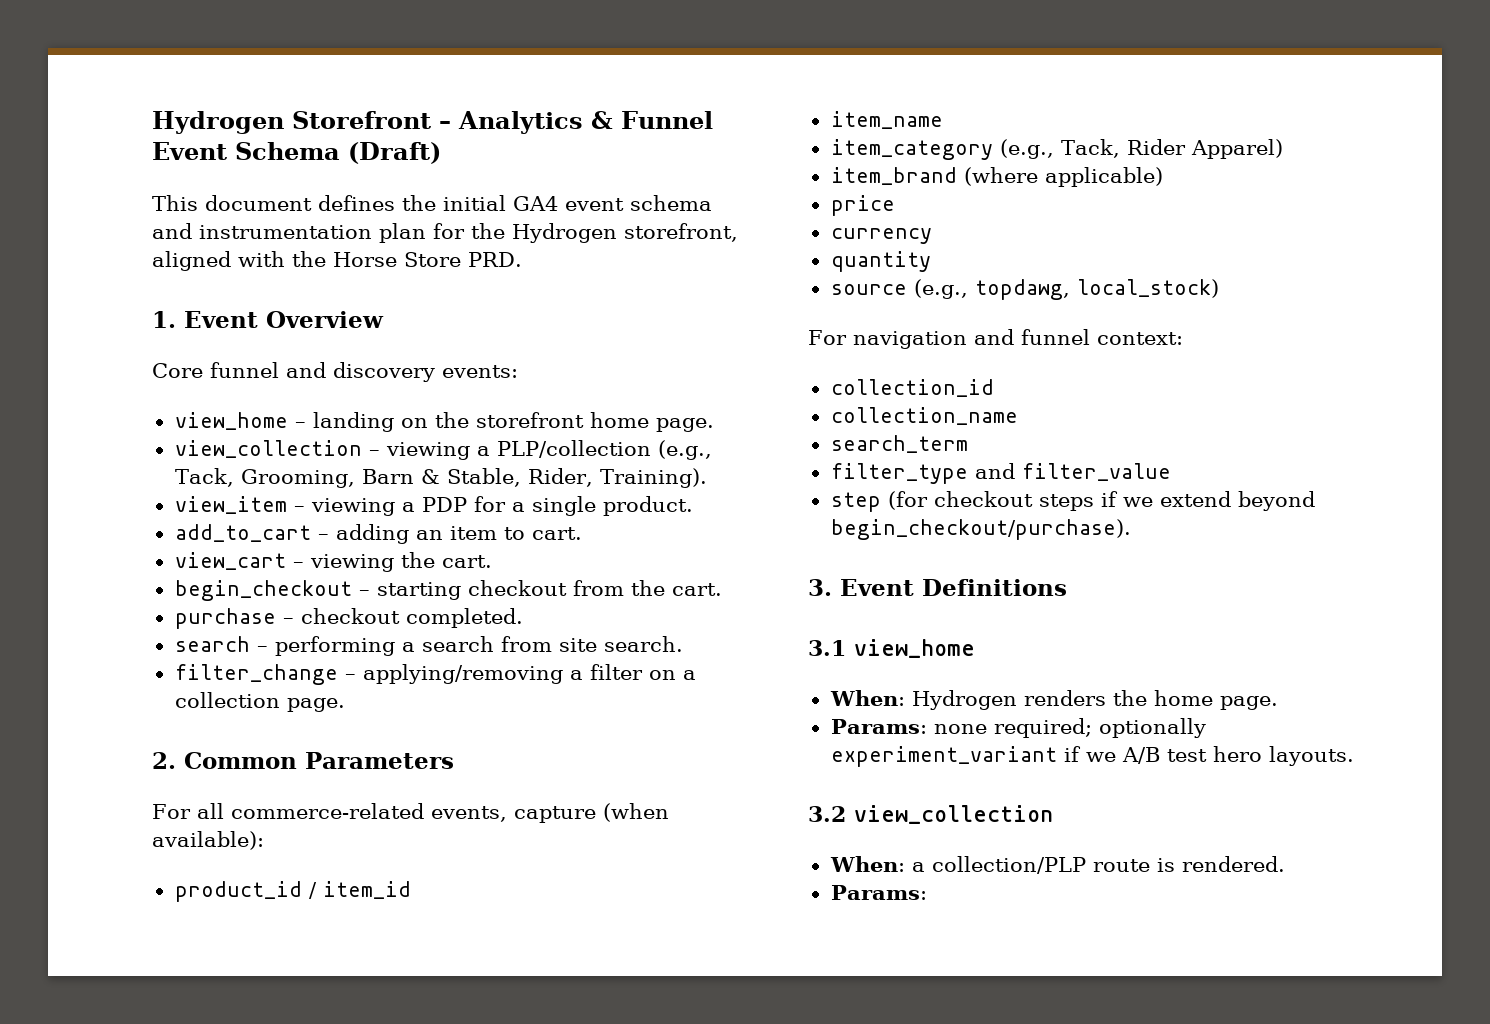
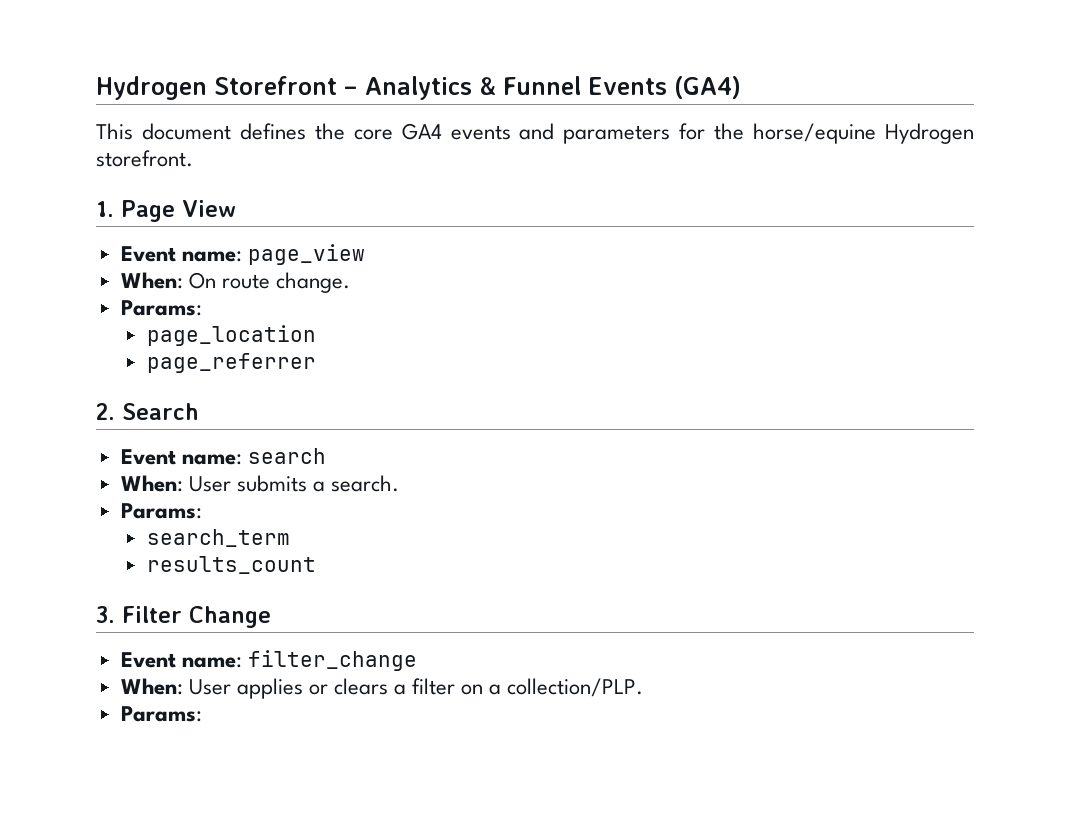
- Hydrogen Storefront – Analytics & Funnel Event Schema (Draft)
+ Hydrogen Storefront – Analytics & Funnel Events (GA4)
- This document defines the initial GA4 event schema and instrumentation plan for the Hydrogen storefront, aligned with the Horse Store PRD.
- 1. Event Overview
- Core funnel and discovery events:
- view_home – landing on the storefront home page.
- view_collection – viewing a PLP/collection (e.g., Tack, Grooming, Barn & Stable, Rider, Training).
- view_item – viewing a PDP for a single product.
- add_to_cart – adding an item to cart.
- view_cart – viewing the cart.
- begin_checkout – starting checkout from the cart.
- purchase – checkout completed.
- search – performing a search from site search.
- filter_change – applying/removing a filter on a collection page.
- 2. Common Parameters
- For all commerce-related events, capture (when available):
- product_id / item_id
- item_name
- item_category (e.g., Tack, Rider Apparel)
- item_brand (where applicable)
- price
- currency
- quantity
- source (e.g., topdawg, local_stock)
- For navigation and funnel context:
- collection_id
- collection_name
+ This document defines the core GA4 events and parameters for the horse/equine Hydrogen storefront.
+ 1. Page View
+ Event name: page_view
+ When: On route change.
+ Params:
+ page_location
+ page_referrer
+ 2. Search
+ Event name: search
+ When: User submits a search.
+ Params:
  search_term
- filter_type and filter_value
- step (for checkout steps if we extend beyond begin_checkout/purchase).
- 3. Event Definitions
- 3.1 view_home
- When: Hydrogen renders the home page.
- Params: none required; optionally experiment_variant if we A/B test hero layouts.
- 3.2 view_collection
- When: a collection/PLP route is rendered.
+ results_count
+ 3. Filter Change
+ Event name: filter_change
+ When: User applies or clears a filter on a collection/PLP.

